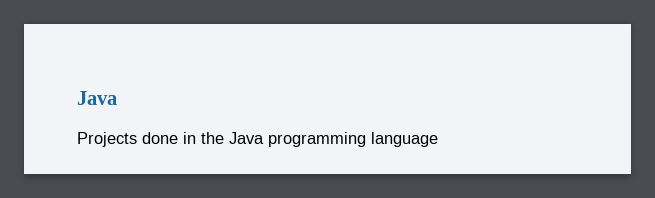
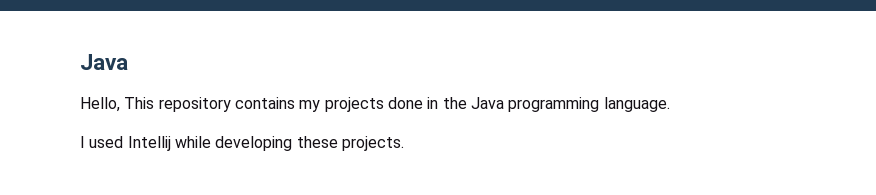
- Projects done in the Java programming language
+ Hello, This repository contains my projects done in the Java programming language.
+ I used Intellij while developing these projects.

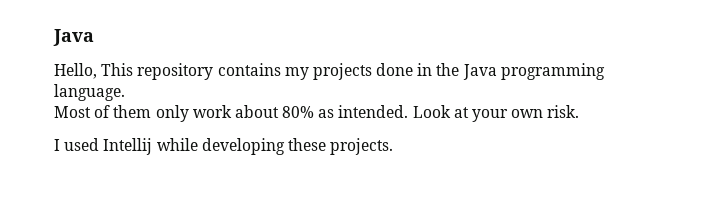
+ Most of them only work about 80% as intended. Look at your own risk.

